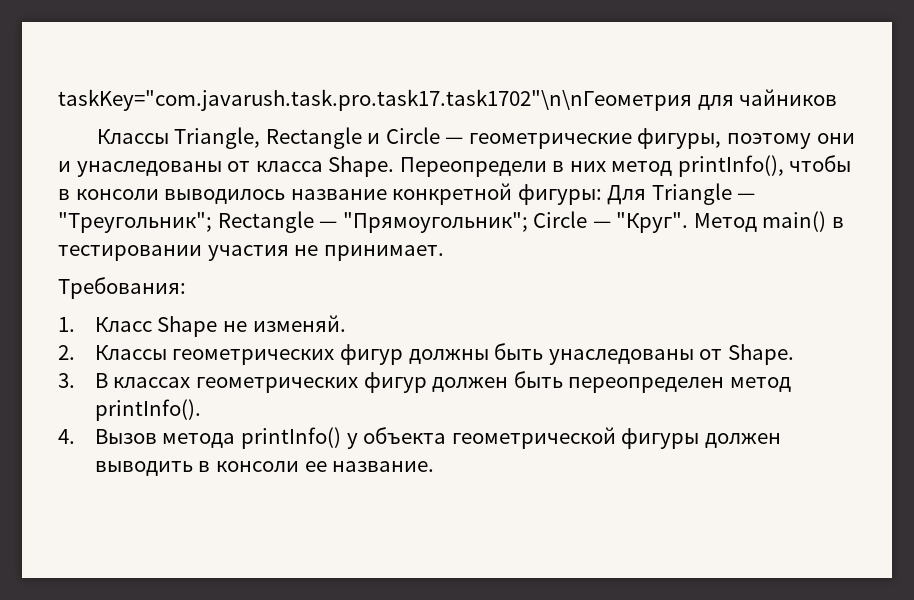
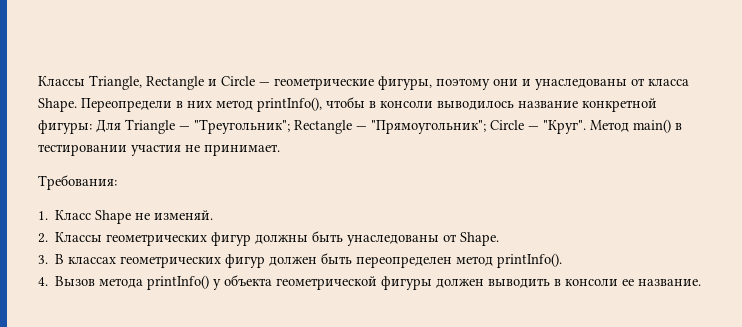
- taskKey="com.javarush.task.pro.task17.task1702"\n\nГеометрия для чайников

